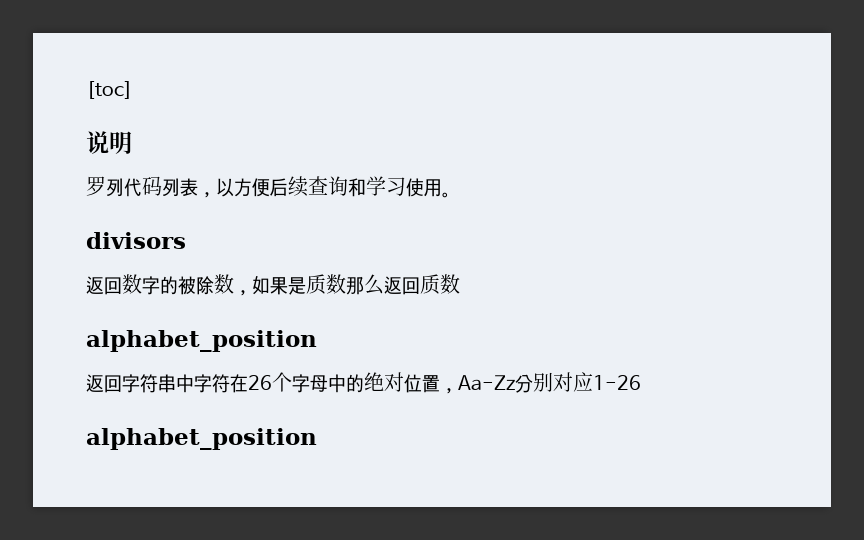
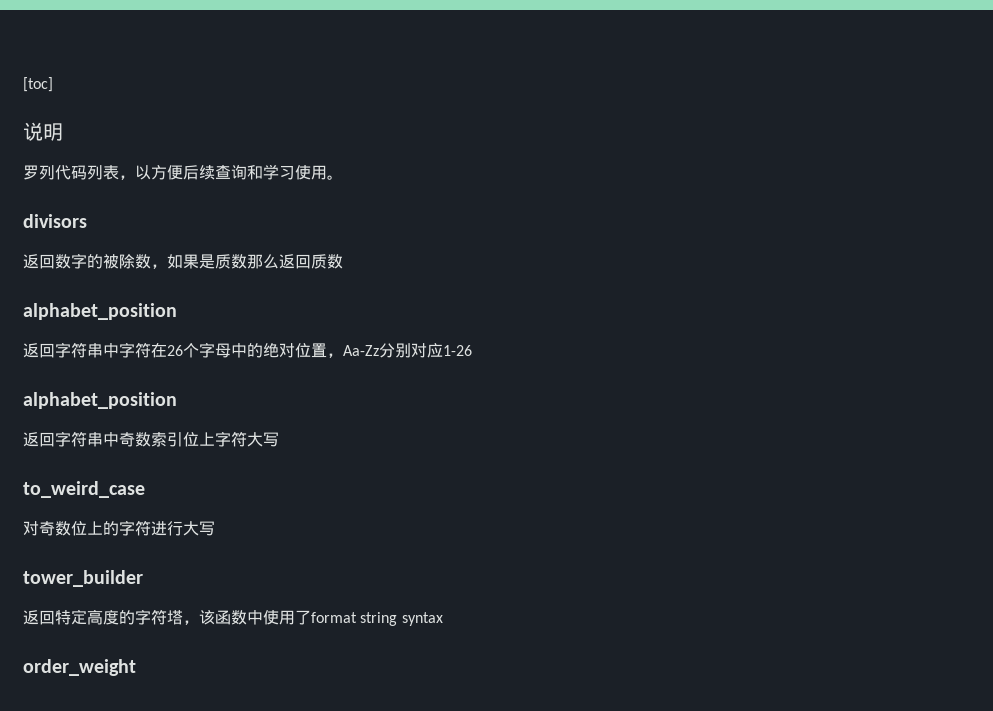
+ 返回字符串中奇数索引位上字符大写
+ to_weird_case
+ 对奇数位上的字符进行大写
+ tower_builder
+ 返回特定高度的字符塔，该函数中使用了format string syntax
+ order_weight

